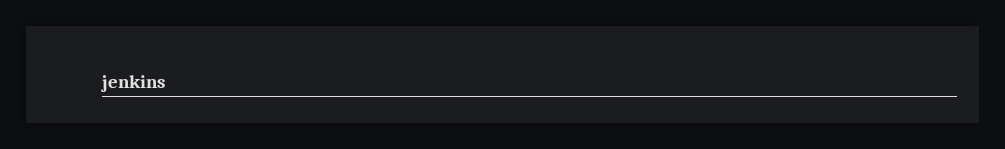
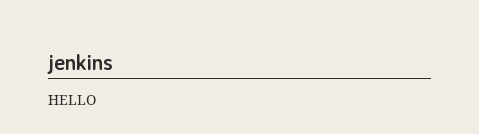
+ HELLO

